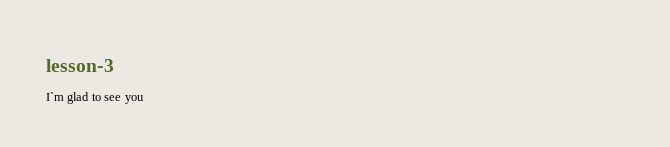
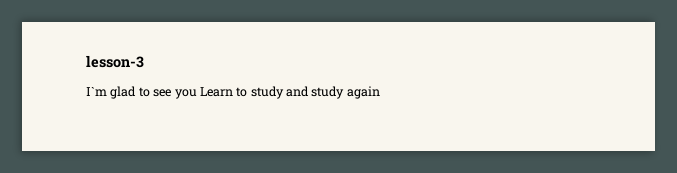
- I`m glad to see you
+ I`m glad to see you Learn to study and study again

